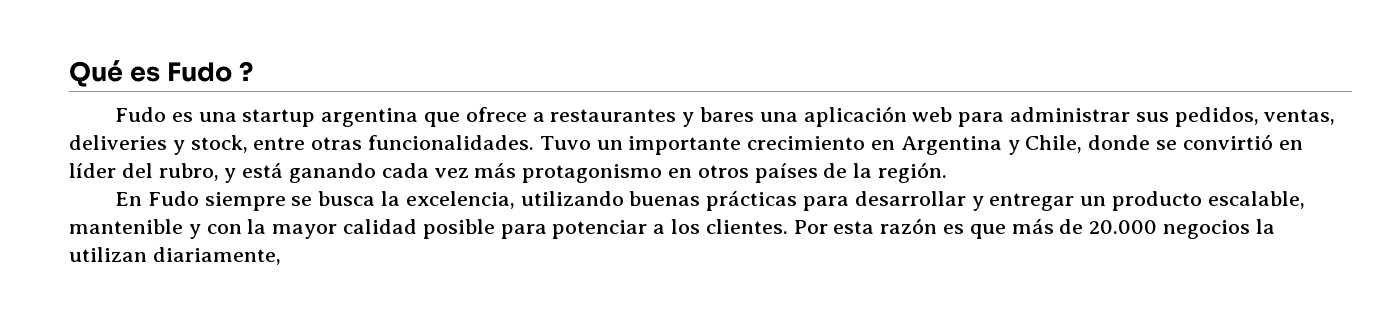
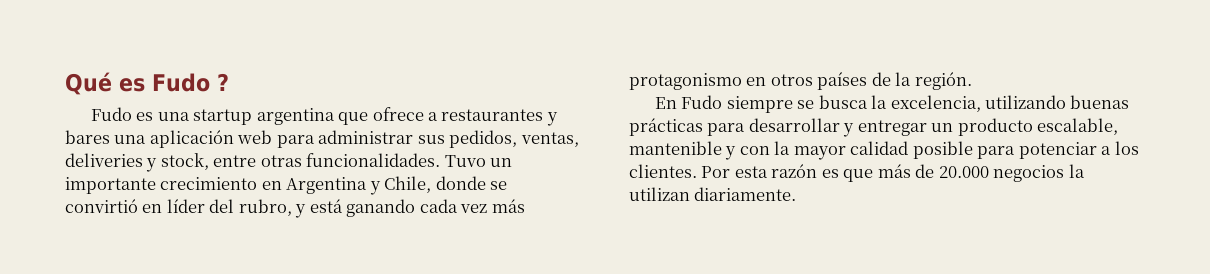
- Por esta razón es que más de 20.000 negocios la utilizan diariamente,
+ Por esta razón es que más de 20.000 negocios la utilizan diariamente.

